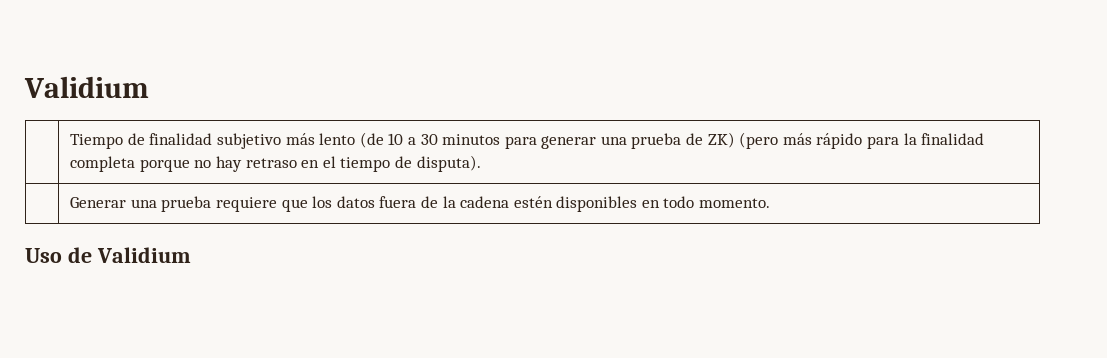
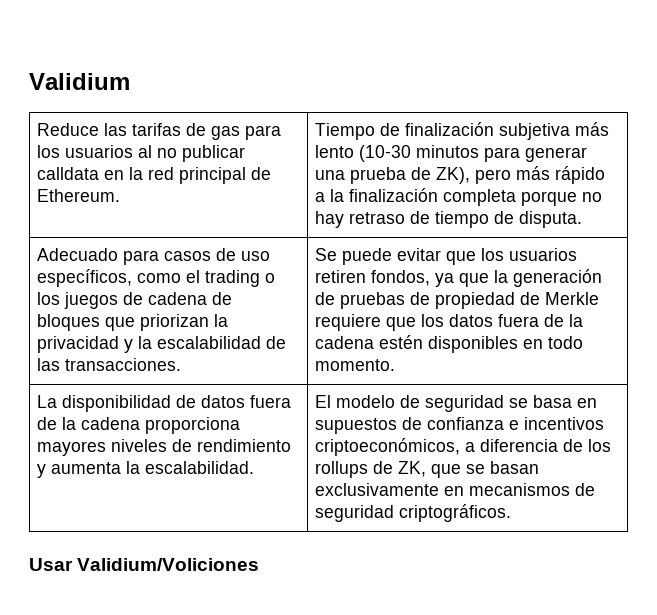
- Tiempo de finalidad subjetivo más lento (de 10 a 30 minutos para generar una prueba de ZK) (pero más rápido para la finalidad completa porque no hay retraso en el tiempo de disputa).
- | Generar una prueba requiere que los datos fuera de la cadena estén disponibles en todo momento.
+ Reduce las tarifas de gas para los usuarios al no publicar calldata en la red principal de Ethereum. | Tiempo de finalización subjetiva más lento (10-30 minutos para generar una prueba de ZK), pero más rápido a la finalización completa porque no hay retraso de tiempo de disputa.
+ Adecuado para casos de uso específicos, como el trading o los juegos de cadena de bloques que priorizan la privacidad y la escalabilidad de las transacciones. | Se puede evitar que los usuarios retiren fondos, ya que la generación de pruebas de propiedad de Merkle requiere que los datos fuera de la cadena estén disponibles en todo momento.
- Uso de Validium
+ La disponibilidad de datos fuera de la cadena proporciona mayores niveles de rendimiento y aumenta la escalabilidad. | El modelo de seguridad se basa en supuestos de confianza e incentivos criptoeconómicos, a diferencia de los rollups de ZK, que se basan exclusivamente en mecanismos de seguridad criptográficos.
+ Usar Validium/Voliciones

